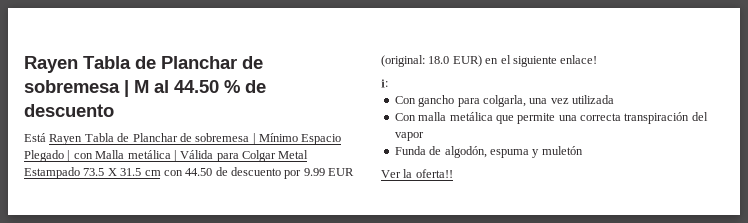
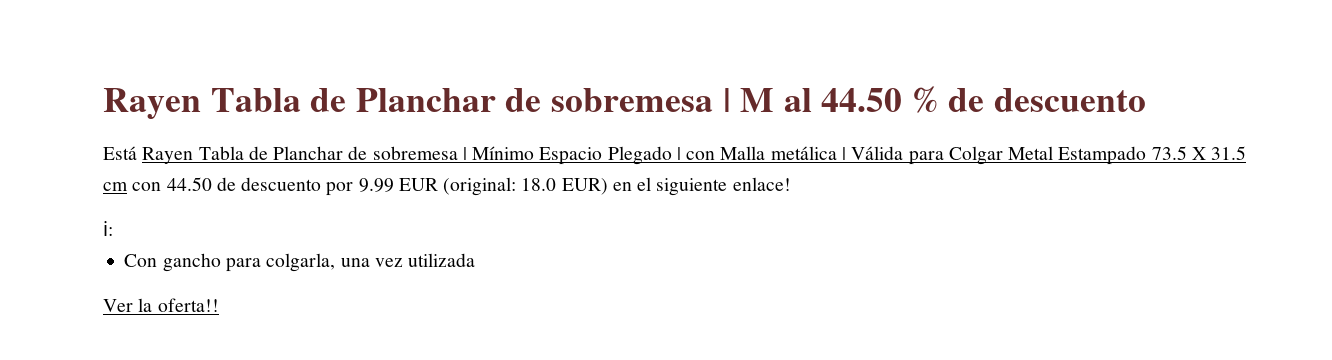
- Con malla metálica que permite una correcta transpiración del vapor
- Funda de algodón, espuma y muletón

